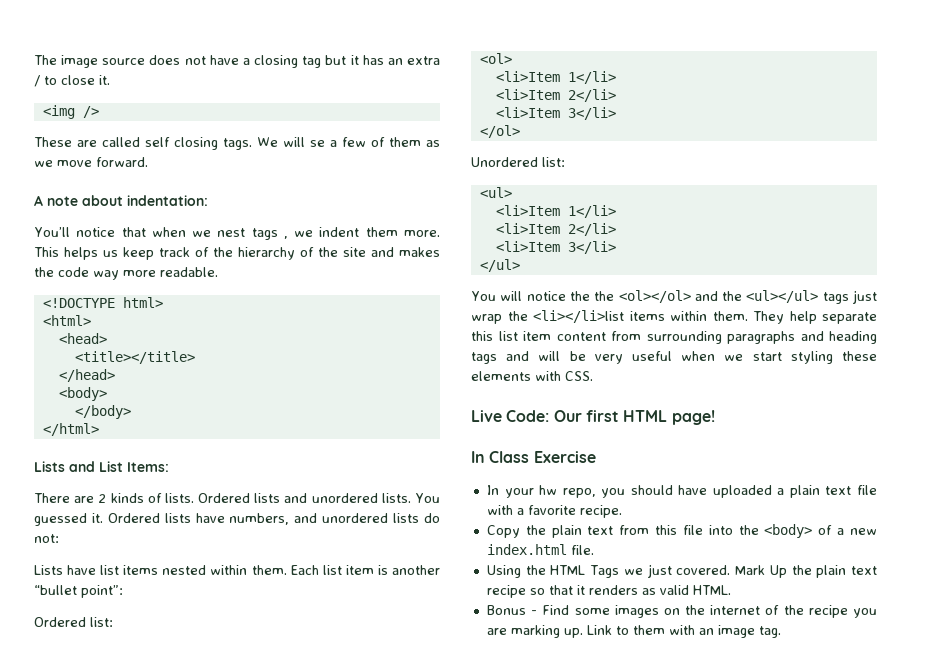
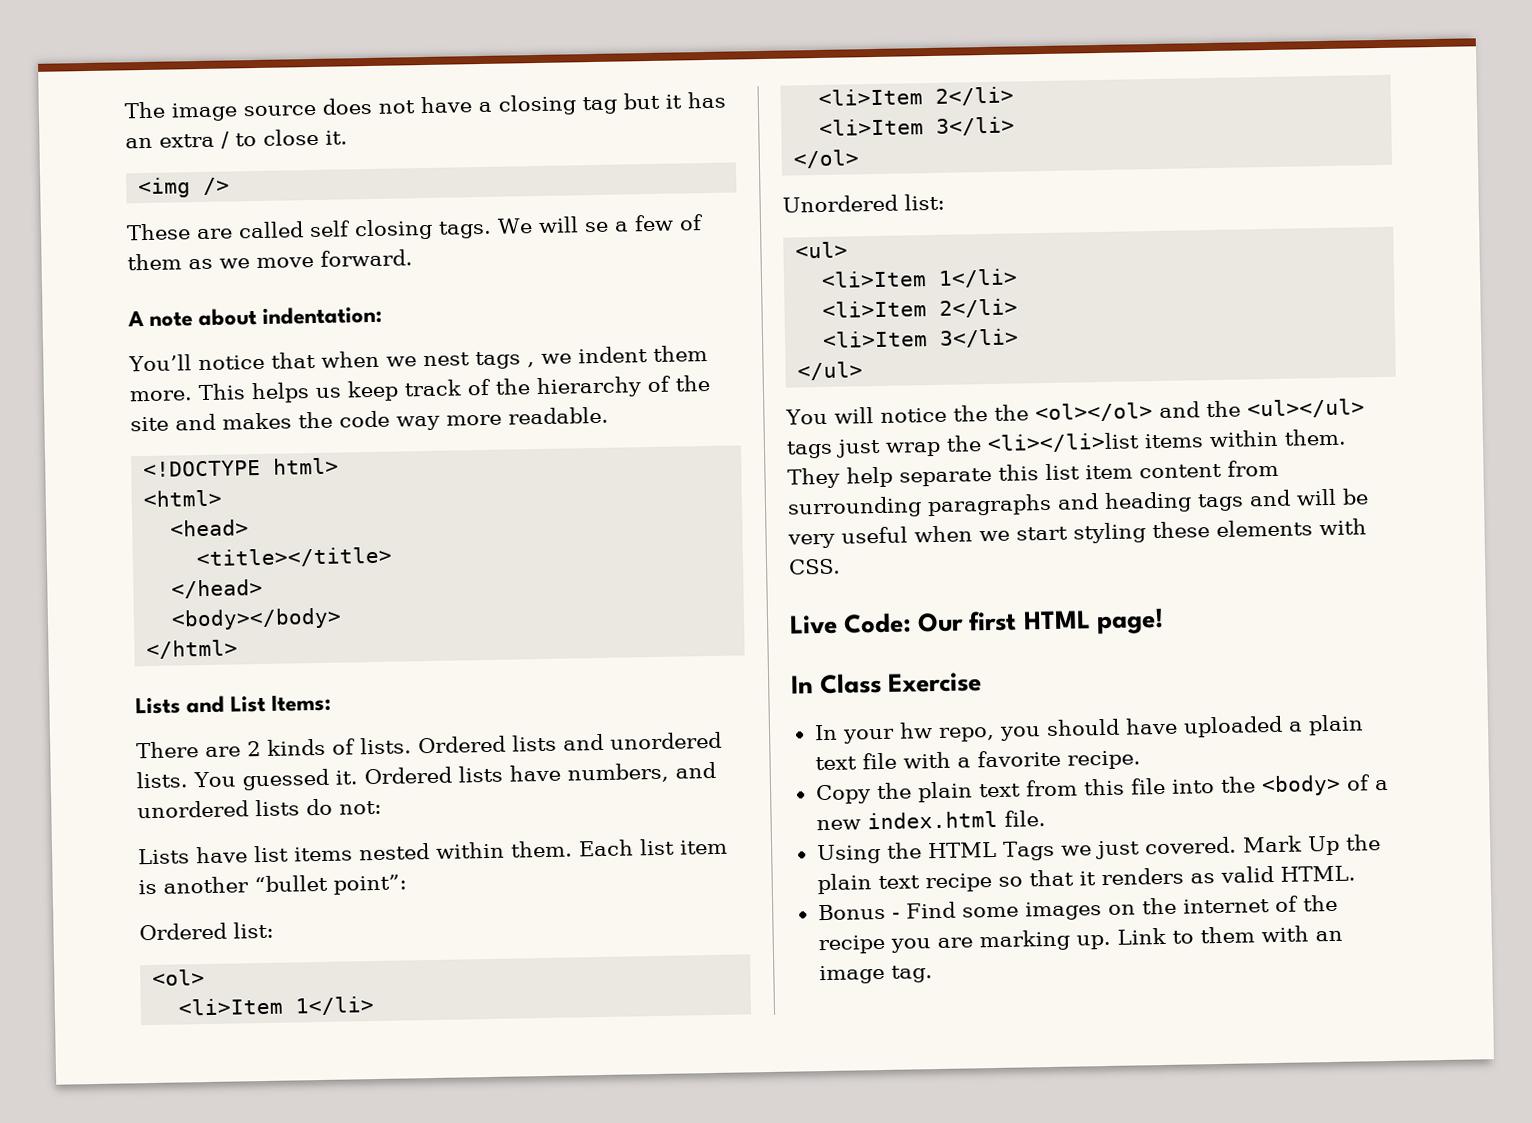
  </head>
- <body>
- </body>
+ <body></body>

